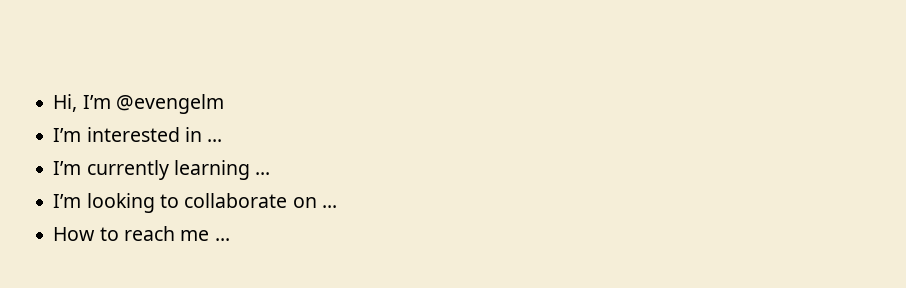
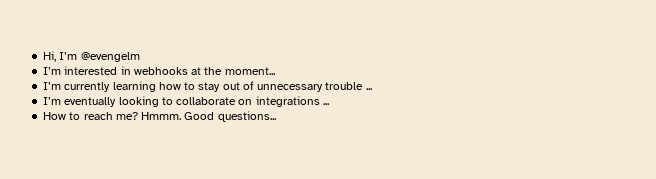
- I’m interested in ...
+ I’m interested in webhooks at the moment...
- I’m currently learning ...
- I’m looking to collaborate on ...
+ I’m currently learning how to stay out of unnecessary trouble ...
+ I’m eventually looking to collaborate on integrations ...
- How to reach me ...
+ How to reach me? Hmmm. Good questions...

